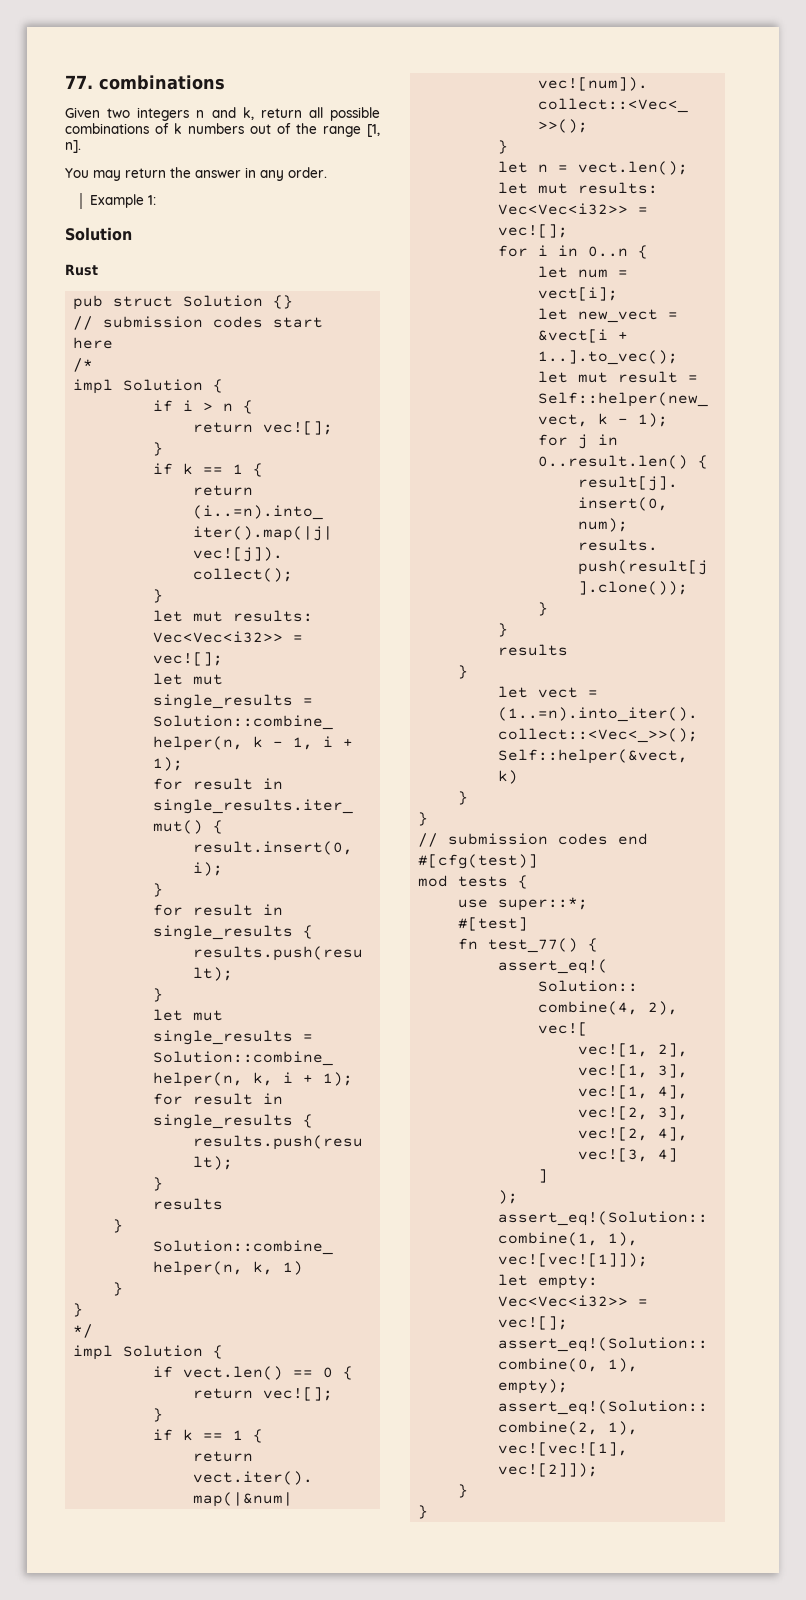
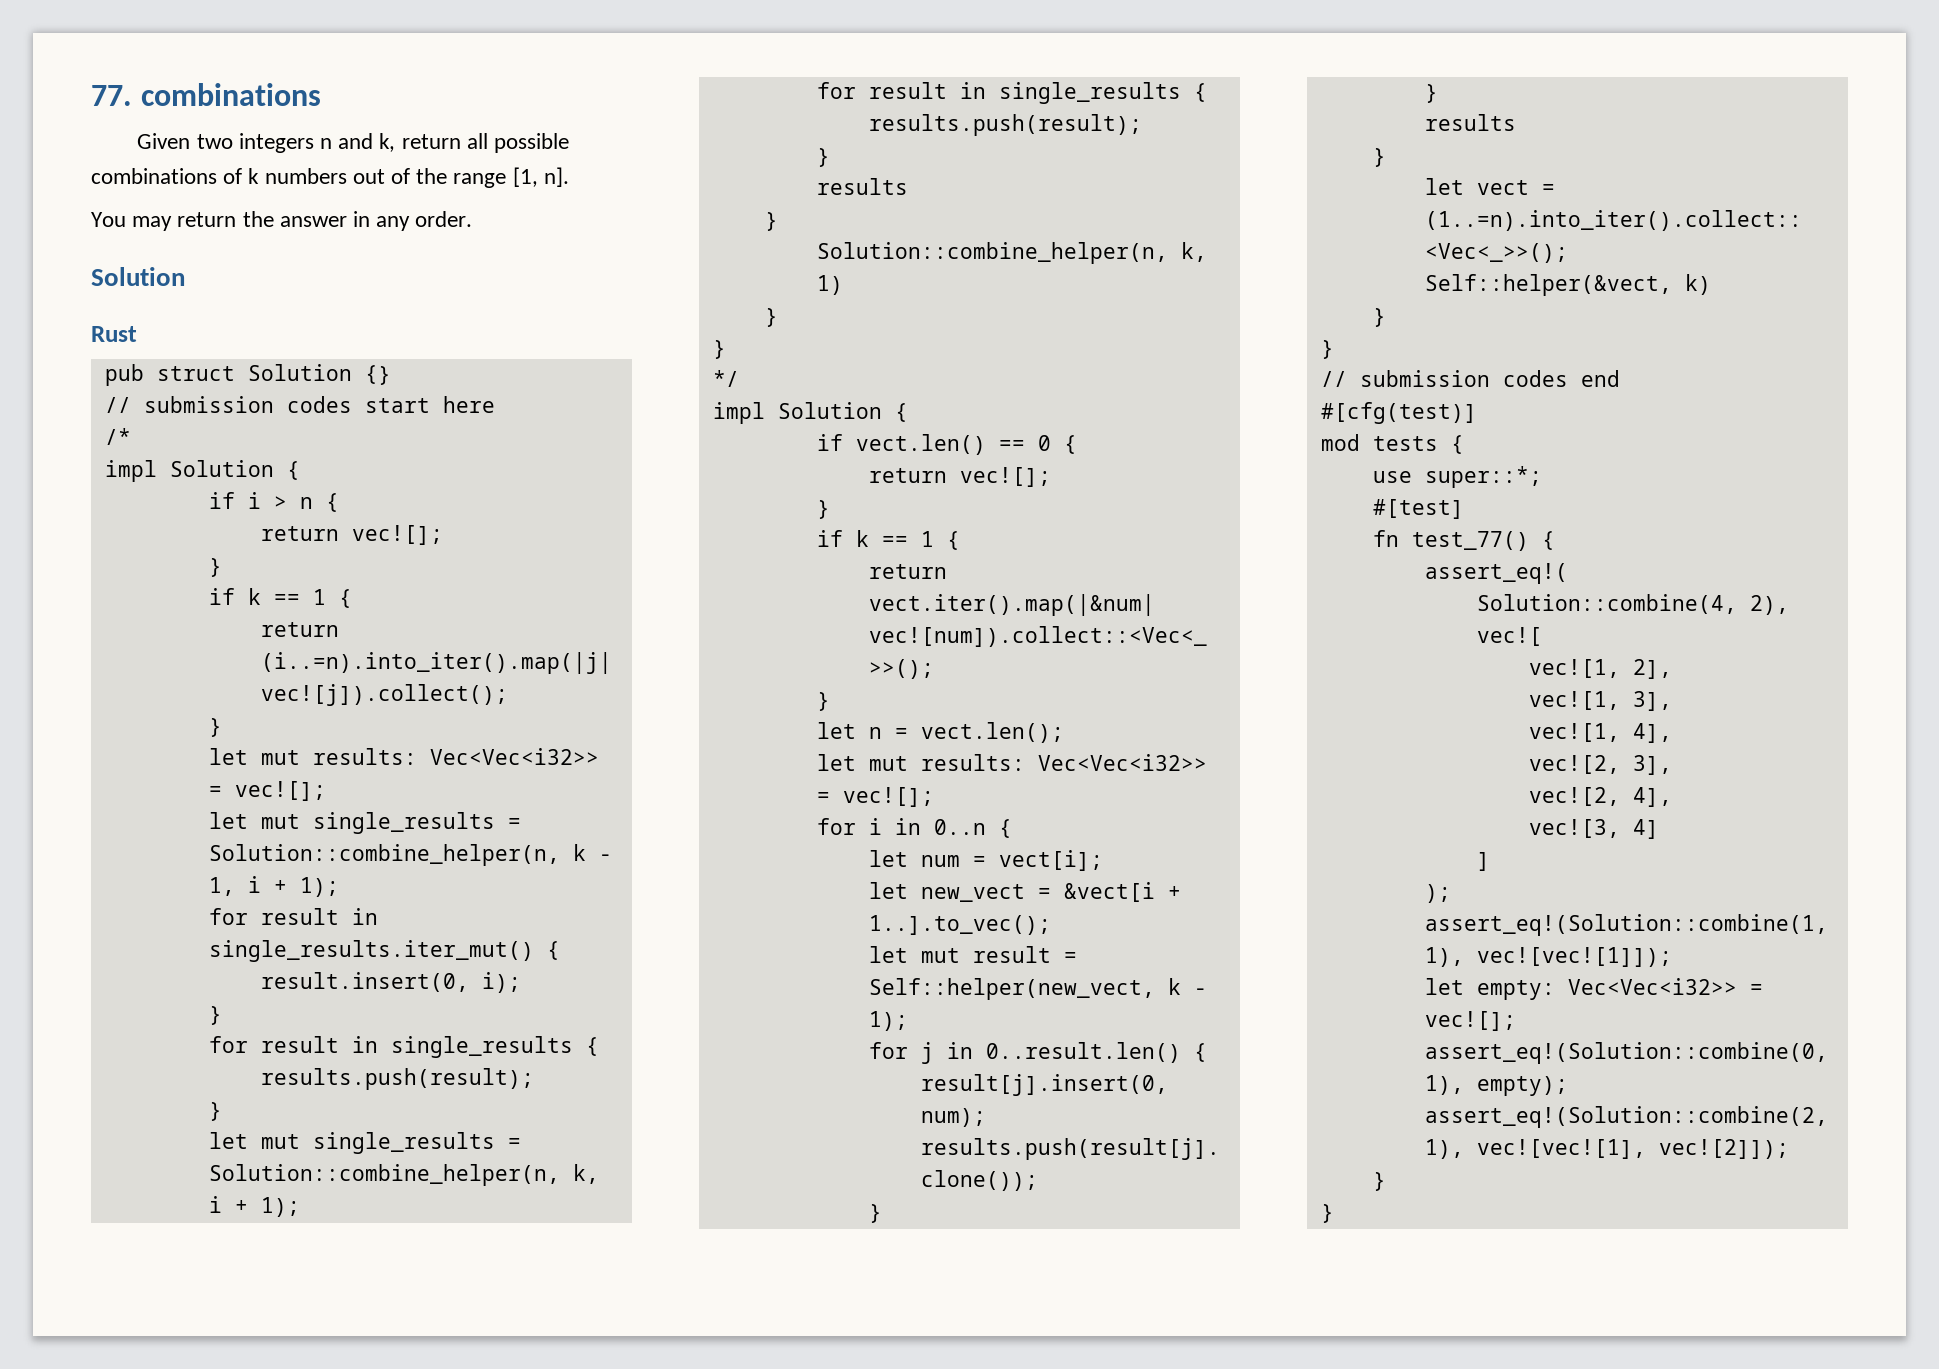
- Example 1:

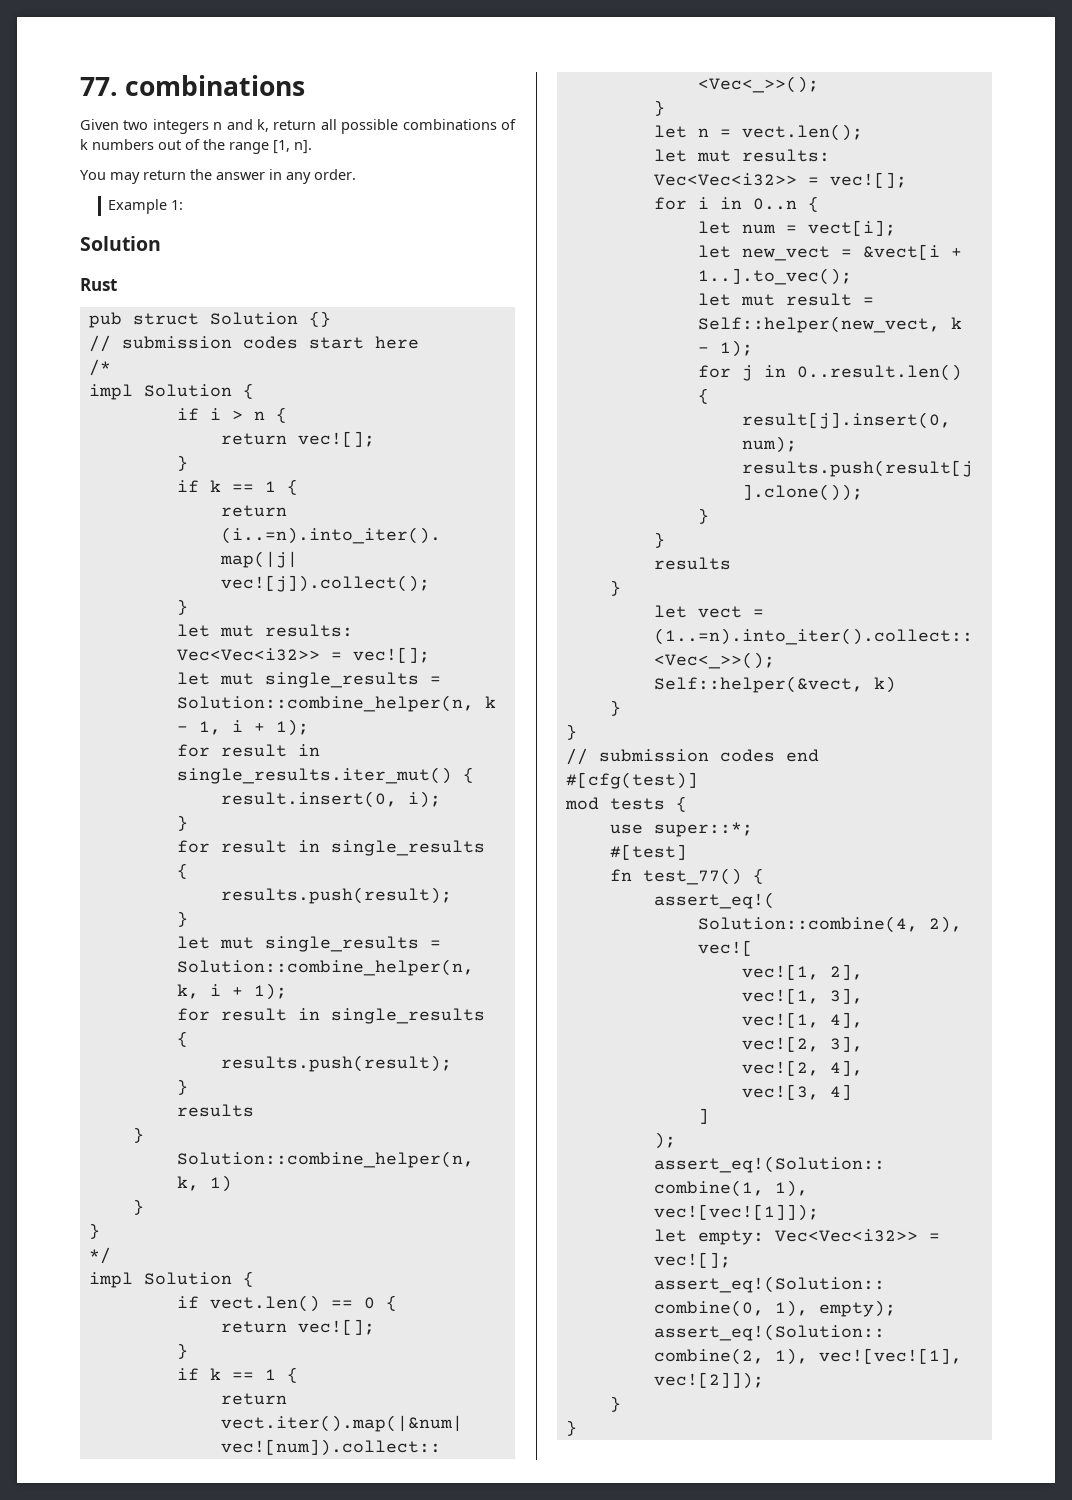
+ Example 1:

